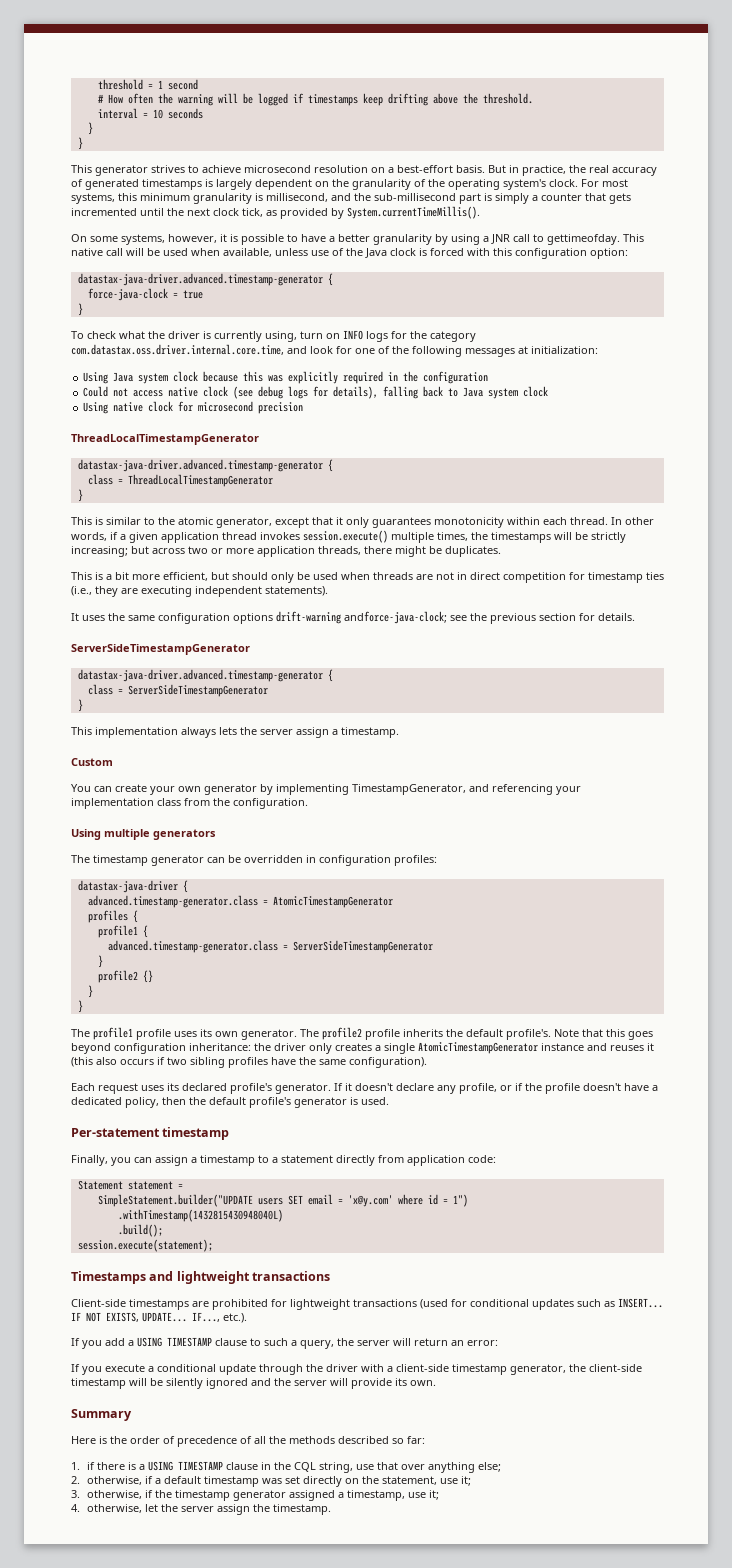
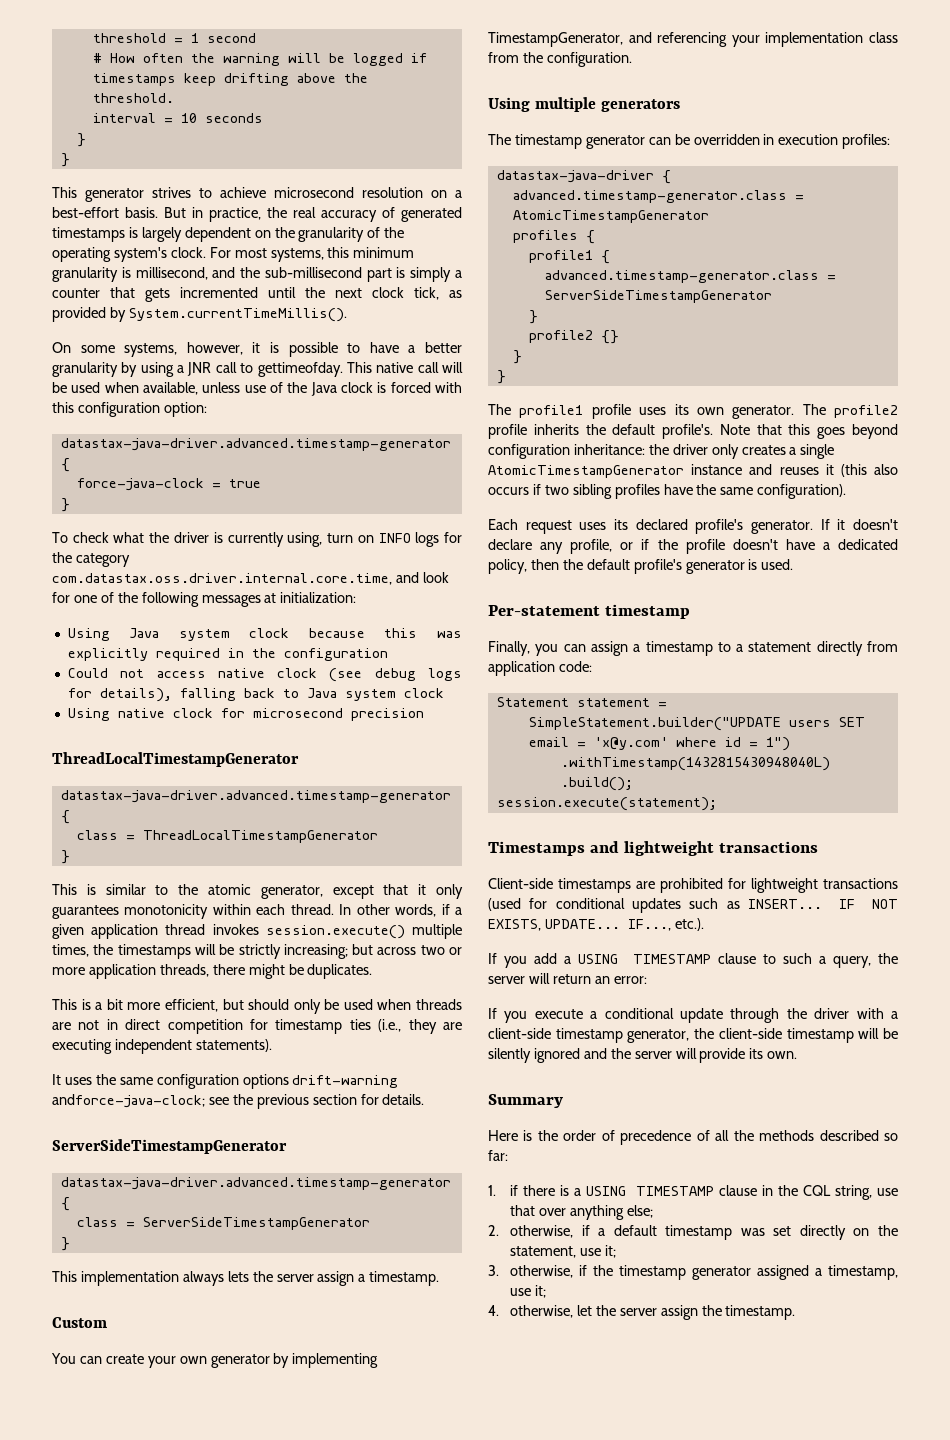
- The timestamp generator can be overridden in configuration profiles:
+ The timestamp generator can be overridden in execution profiles:

